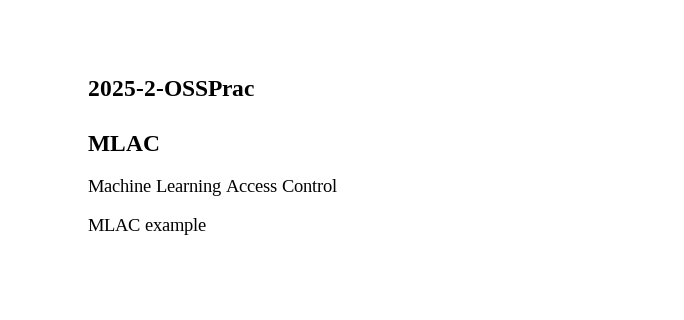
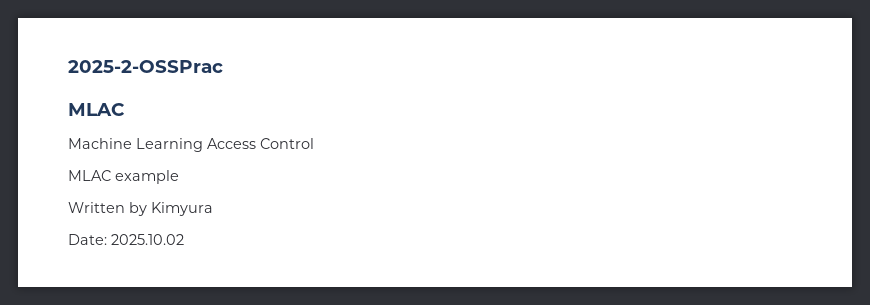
+ Written by Kimyura
+ Date: 2025.10.02

